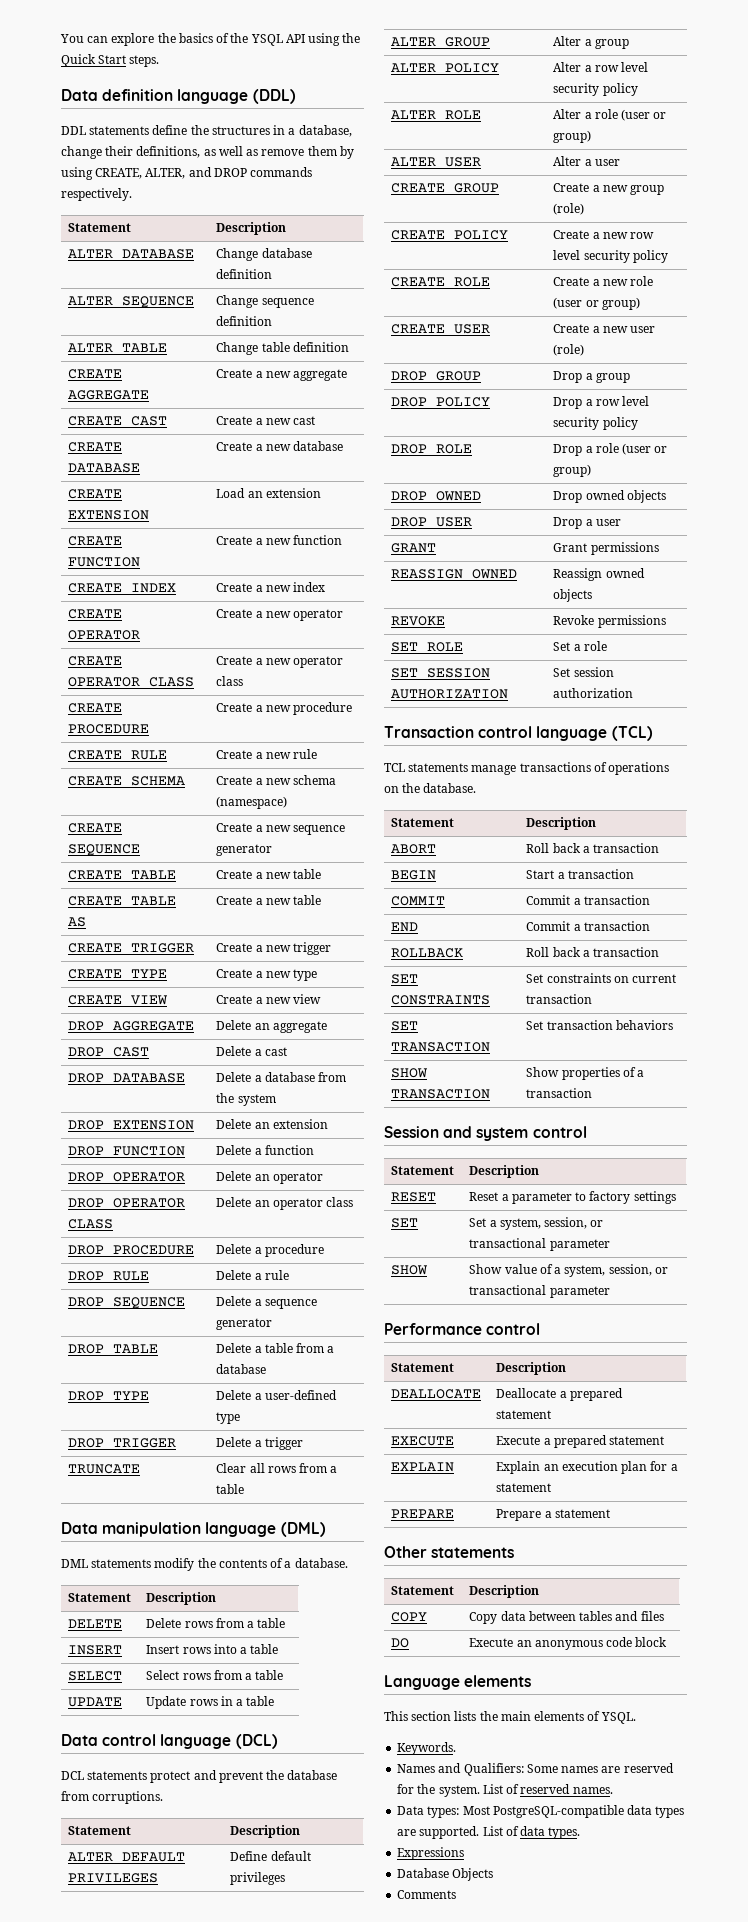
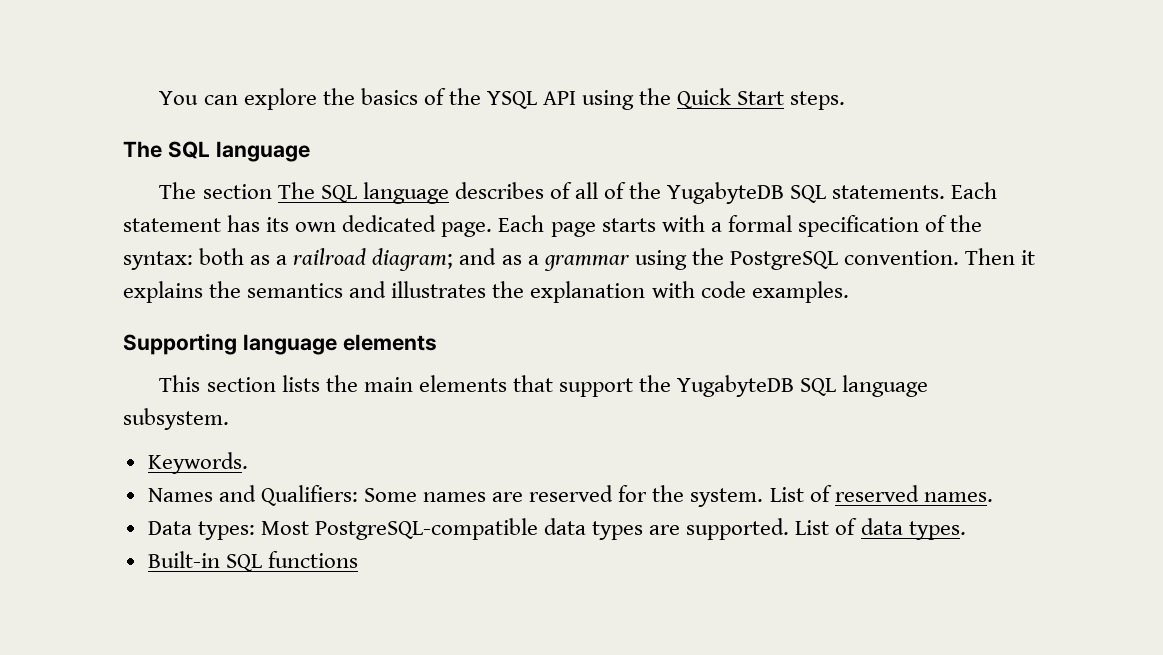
  You can explore the basics of the YSQL API using the Quick Start steps.
- Data definition language (DDL)
- DDL statements define the structures in a database, change their definitions, as well as remove them by using CREATE, ALTER, and DROP commands respectively.
- Statement | Description
- ALTER DATABASE | Change database definition
- ALTER SEQUENCE | Change sequence definition
- ALTER TABLE | Change table definition
- CREATE AGGREGATE | Create a new aggregate
- CREATE CAST | Create a new cast
- CREATE DATABASE | Create a new database
- CREATE EXTENSION | Load an extension
- CREATE FUNCTION | Create a new function
- CREATE INDEX | Create a new index
- CREATE OPERATOR | Create a new operator
- CREATE OPERATOR CLASS | Create a new operator class
- CREATE PROCEDURE | Create a new procedure
- CREATE RULE | Create a new rule
- CREATE SCHEMA | Create a new schema (namespace)
- CREATE SEQUENCE | Create a new sequence generator
- CREATE TABLE | Create a new table
- CREATE TABLE AS | Create a new table
- CREATE TRIGGER | Create a new trigger
- CREATE TYPE | Create a new type
- CREATE VIEW | Create a new view
- DROP AGGREGATE | Delete an aggregate
- DROP CAST | Delete a cast
- DROP DATABASE | Delete a database from the system
- DROP EXTENSION | Delete an extension
- DROP FUNCTION | Delete a function
- DROP OPERATOR | Delete an operator
- DROP OPERATOR CLASS | Delete an operator class
- DROP PROCEDURE | Delete a procedure
- DROP RULE | Delete a rule
- DROP SEQUENCE | Delete a sequence generator
- DROP TABLE | Delete a table from a database
- DROP TYPE | Delete a user-defined type
- DROP TRIGGER | Delete a trigger
- TRUNCATE | Clear all rows from a table
- Data manipulation language (DML)
- DML statements modify the contents of a database.
- Statement | Description
- DELETE | Delete rows from a table
- INSERT | Insert rows into a table
- SELECT | Select rows from a table
- UPDATE | Update rows in a table
- Data control language (DCL)
- DCL statements protect and prevent the database from corruptions.
- Statement | Description
- ALTER DEFAULT PRIVILEGES | Define default privileges
- ALTER GROUP | Alter a group
- ALTER POLICY | Alter a row level security policy
- ALTER ROLE | Alter a role (user or group)
- ALTER USER | Alter a user
- CREATE GROUP | Create a new group (role)
- CREATE POLICY | Create a new row level security policy
- CREATE ROLE | Create a new role (user or group)
- CREATE USER | Create a new user (role)
- DROP GROUP | Drop a group
- DROP POLICY | Drop a row level security policy
- DROP ROLE | Drop a role (user or group)
- DROP OWNED | Drop owned objects
- DROP USER | Drop a user
- GRANT | Grant permissions
- REASSIGN OWNED | Reassign owned objects
- REVOKE | Revoke permissions
- SET ROLE | Set a role
- SET SESSION AUTHORIZATION | Set session authorization
- Transaction control language (TCL)
- TCL statements manage transactions of operations on the database.
- Statement | Description
- ABORT | Roll back a transaction
- BEGIN | Start a transaction
- COMMIT | Commit a transaction
- END | Commit a transaction
- ROLLBACK | Roll back a transaction
- SET CONSTRAINTS | Set constraints on current transaction
- SET TRANSACTION | Set transaction behaviors
- SHOW TRANSACTION | Show properties of a transaction
- Session and system control
- Statement | Description
- RESET | Reset a parameter to factory settings
- SET | Set a system, session, or transactional parameter
- SHOW | Show value of a system, session, or transactional parameter
- Performance control
- Statement | Description
- DEALLOCATE | Deallocate a prepared statement
- EXECUTE | Execute a prepared statement
- EXPLAIN | Explain an execution plan for a statement
- PREPARE | Prepare a statement
- Other statements
- Statement | Description
- COPY | Copy data between tables and files
- DO | Execute an anonymous code block
- Language elements
+ The SQL language
+ The section The SQL language describes of all of the YugabyteDB SQL statements. Each statement has its own dedicated page. Each page starts with a formal specification of the syntax: both as a railroad diagram; and as a grammar using the PostgreSQL convention. Then it explains the semantics and illustrates the explanation with code examples.
+ Supporting language elements
- This section lists the main elements of YSQL.
+ This section lists the main elements that support the YugabyteDB SQL language subsystem.
- Expressions
- Database Objects
- Comments
+ Built-in SQL functions

